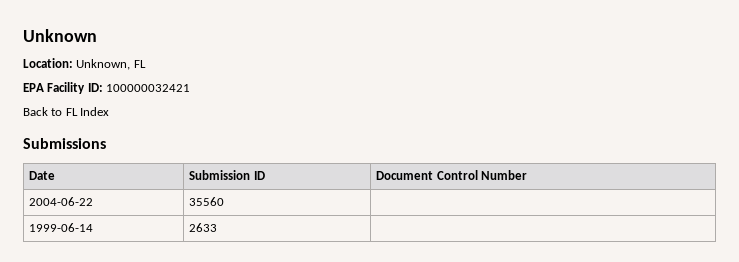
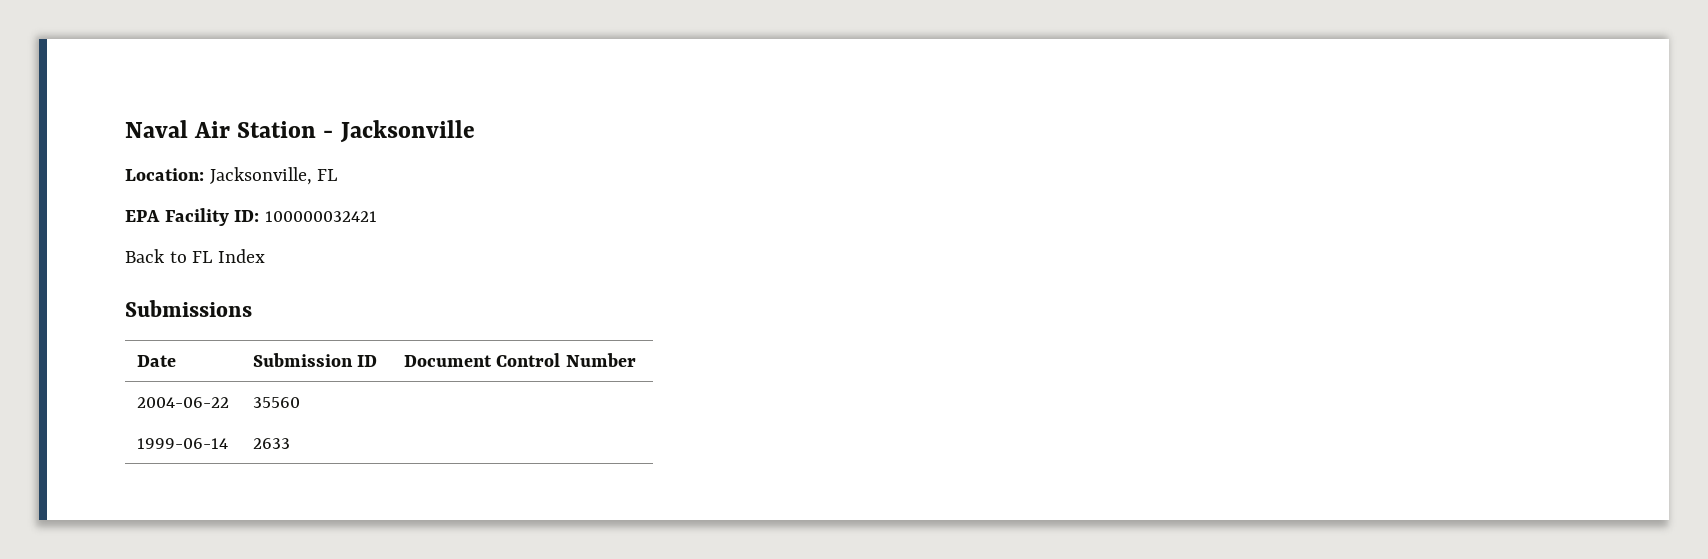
- Unknown
+ Naval Air Station - Jacksonville
- Location: Unknown, FL
+ Location: Jacksonville, FL

